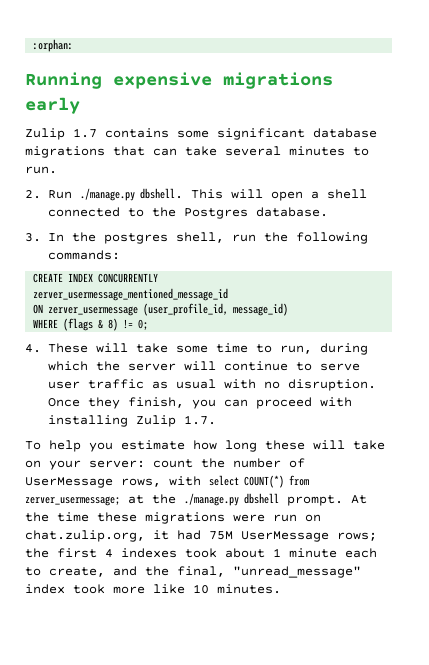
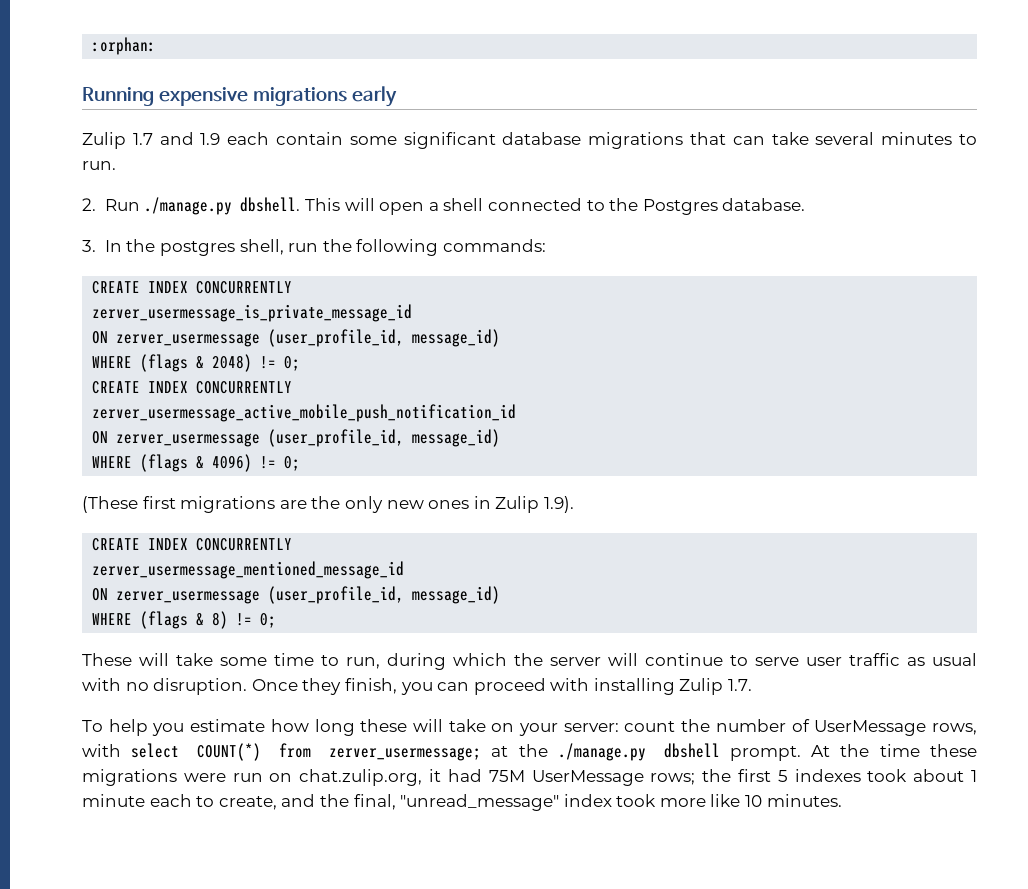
- Zulip 1.7 contains some significant database migrations that can take several minutes to run.
+ Zulip 1.7 and 1.9 each contain some significant database migrations that can take several minutes to run.
+ zerver_usermessage_is_private_message_id
+ ON zerver_usermessage (user_profile_id, message_id)
+ WHERE (flags & 2048) != 0;
+ CREATE INDEX CONCURRENTLY
+ zerver_usermessage_active_mobile_push_notification_id
+ ON zerver_usermessage (user_profile_id, message_id)
+ WHERE (flags & 4096) != 0;
+ (These first migrations are the only new ones in Zulip 1.9).
+ CREATE INDEX CONCURRENTLY
- 4. These will take some time to run, during which the server will continue to serve user traffic as usual with no disruption.
+ These will take some time to run, during which the server will continue to serve user traffic as usual with no disruption.
- At the time these migrations were run on chat.zulip.org, it had 75M UserMessage rows; the first 4 indexes took about 1 minute each to create, and the final, "unread_message" index took more like 10 minutes.
+ At the time these migrations were run on chat.zulip.org, it had 75M UserMessage rows; the first 5 indexes took about 1 minute each to create, and the final, "unread_message" index took more like 10 minutes.

